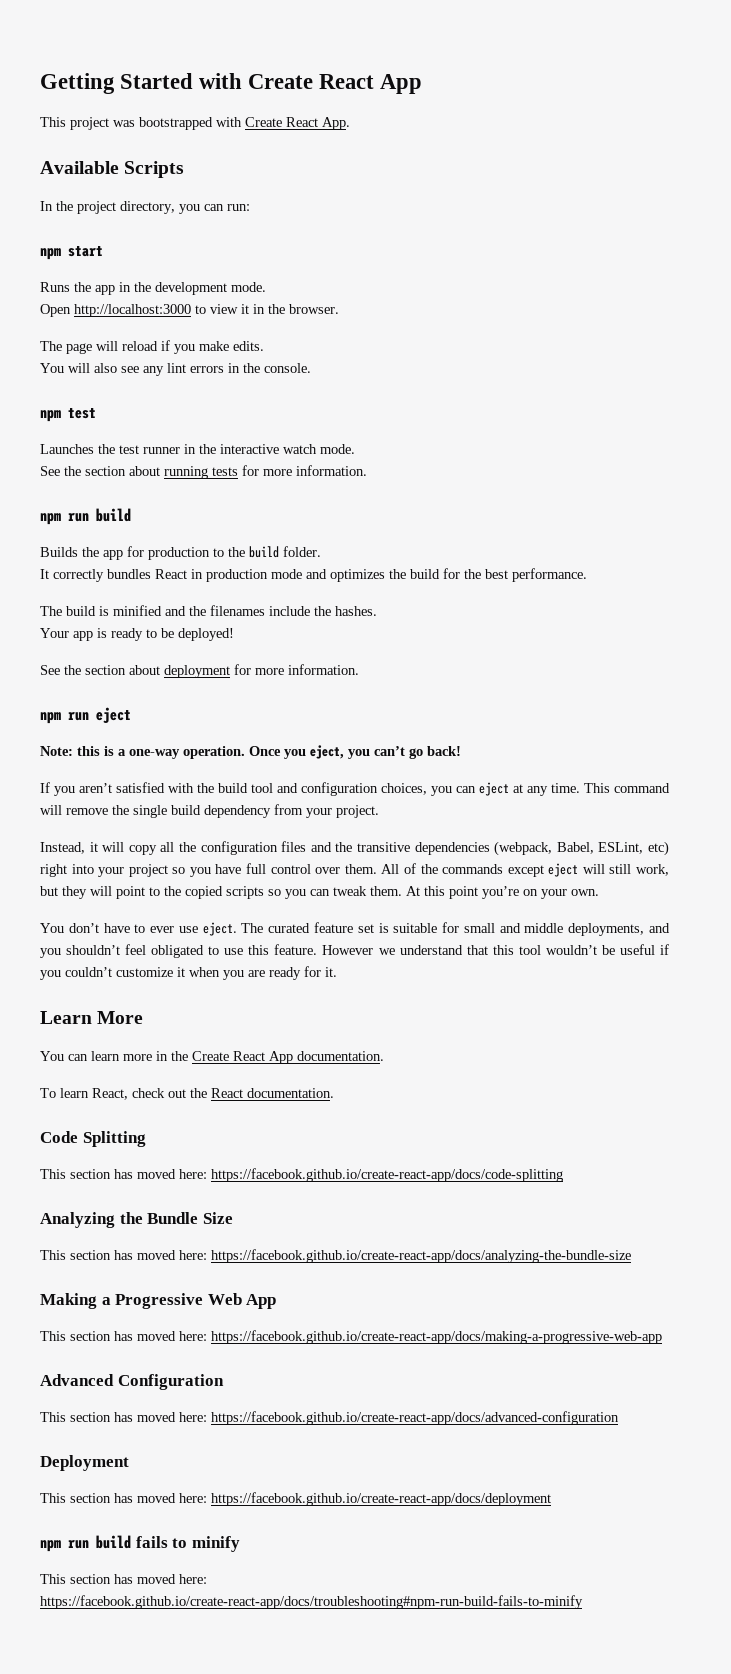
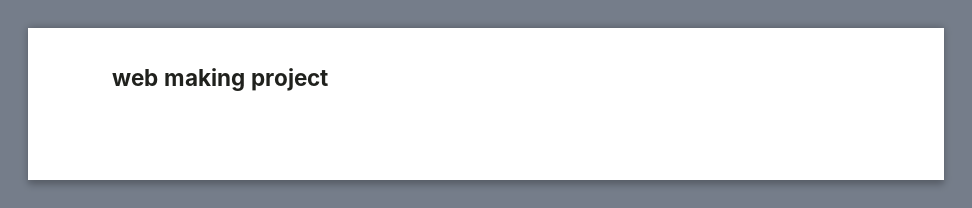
- Getting Started with Create React App
- This project was bootstrapped with Create React App.
- Available Scripts
- In the project directory, you can run:
- npm start
- Runs the app in the development mode.
- Open http://localhost:3000 to view it in the browser.
- The page will reload if you make edits.
- You will also see any lint errors in the console.
- npm test
- Launches the test runner in the interactive watch mode.
- See the section about running tests for more information.
- npm run build
- Builds the app for production to the build folder.
- It correctly bundles React in production mode and optimizes the build for the best performance.
- The build is minified and the filenames include the hashes.
- Your app is ready to be deployed!
- See the section about deployment for more information.
- npm run eject
- Note: this is a one-way operation. Once you eject, you can’t go back!
- If you aren’t satisfied with the build tool and configuration choices, you can eject at any time. This command will remove the single build dependency from your project.
- Instead, it will copy all the configuration files and the transitive dependencies (webpack, Babel, ESLint, etc) right into your project so you have full control over them. All of the commands except eject will still work, but they will point to the copied scripts so you can tweak them. At this point you’re on your own.
- You don’t have to ever use eject. The curated feature set is suitable for small and middle deployments, and you shouldn’t feel obligated to use this feature. However we understand that this tool wouldn’t be useful if you couldn’t customize it when you are ready for it.
- Learn More
- You can learn more in the Create React App documentation.
- To learn React, check out the React documentation.
- Code Splitting
- This section has moved here: https://facebook.github.io/create-react-app/docs/code-splitting
- Analyzing the Bundle Size
- This section has moved here: https://facebook.github.io/create-react-app/docs/analyzing-the-bundle-size
- Making a Progressive Web App
- This section has moved here: https://facebook.github.io/create-react-app/docs/making-a-progressive-web-app
- Advanced Configuration
- This section has moved here: https://facebook.github.io/create-react-app/docs/advanced-configuration
- Deployment
- This section has moved here: https://facebook.github.io/create-react-app/docs/deployment
- npm run build fails to minify
- This section has moved here: https://facebook.github.io/create-react-app/docs/troubleshooting#npm-run-build-fails-to-minify
+ web making project

